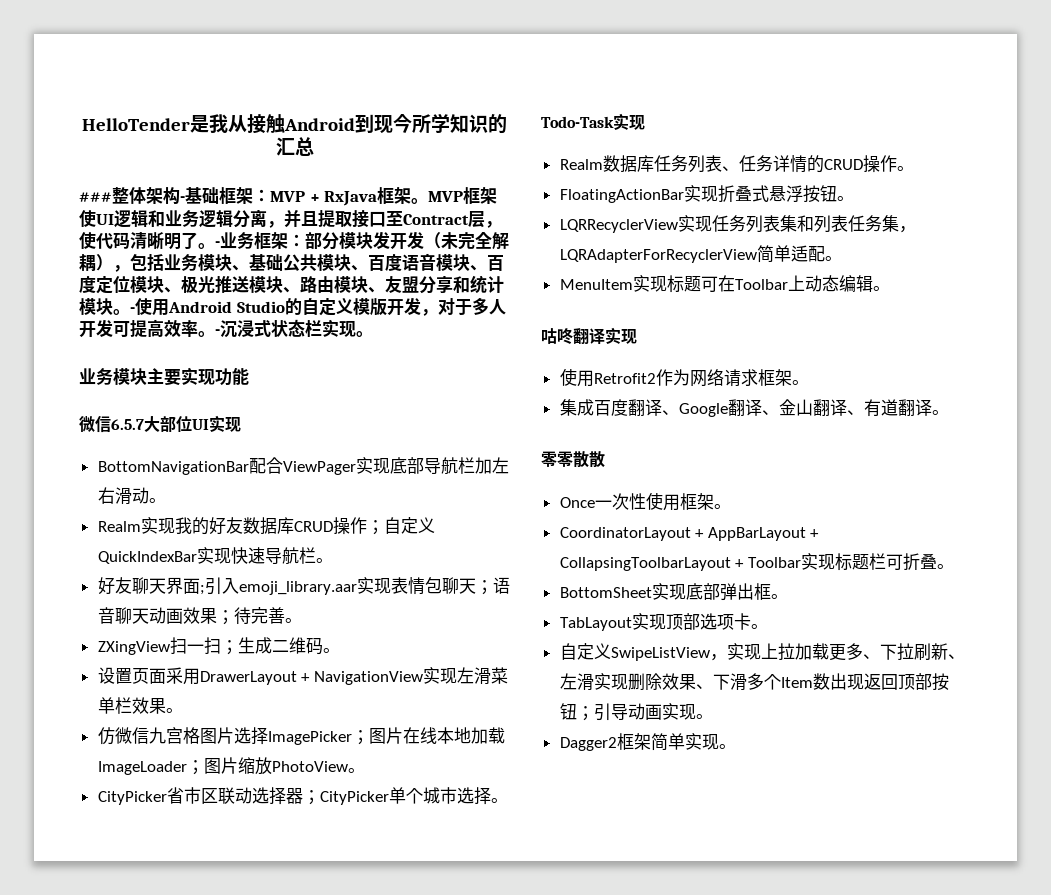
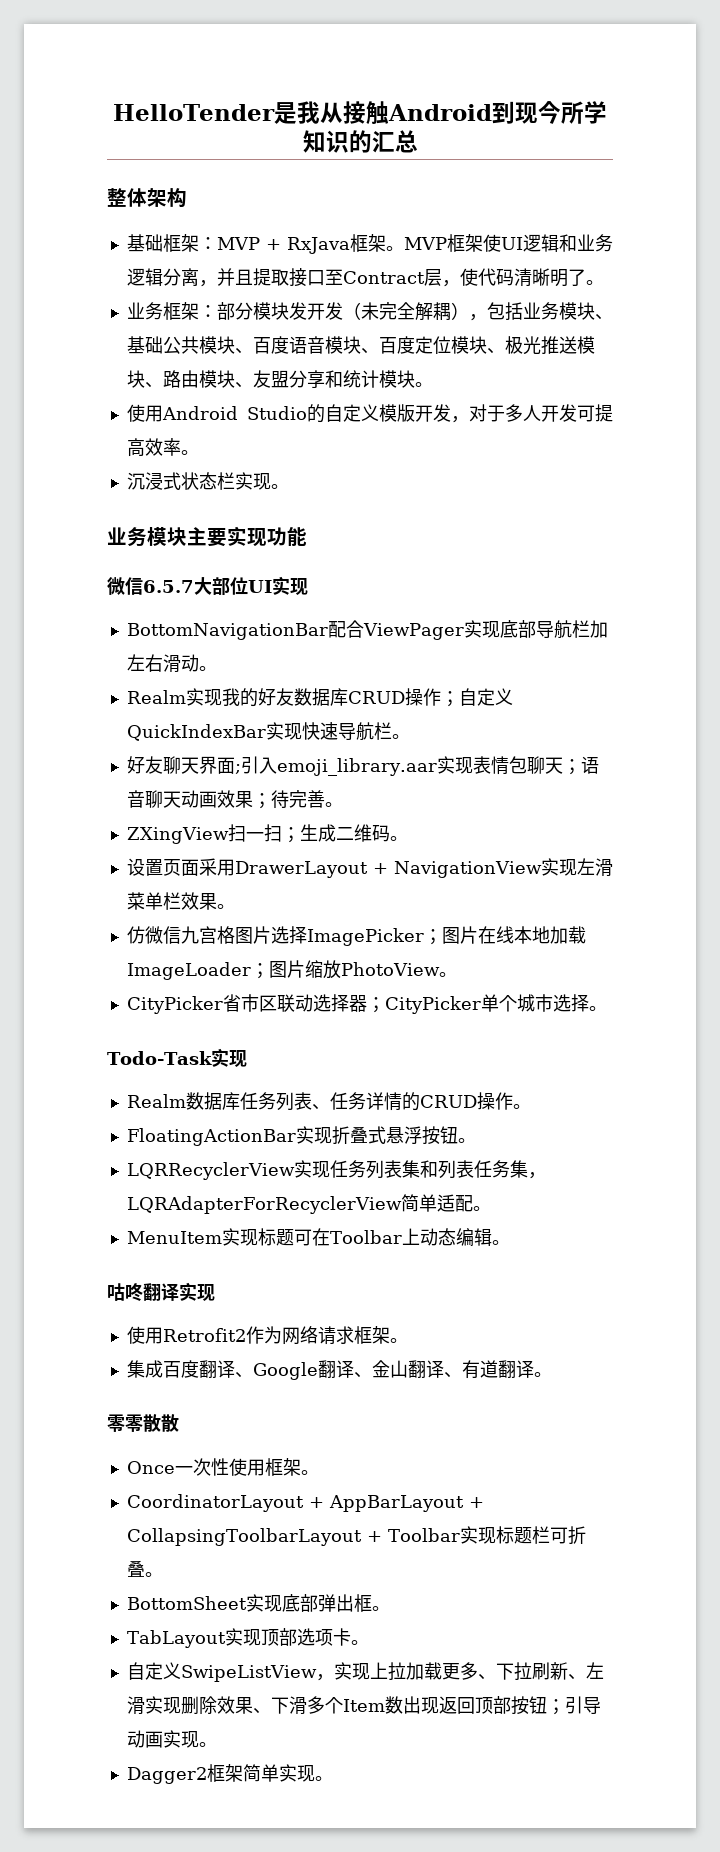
- ###整体架构-基础框架：MVP + RxJava框架。
+ 整体架构
+ 基础框架：MVP + RxJava框架。
- MVP框架使UI逻辑和业务逻辑分离，并且提取接口至Contract层，使代码清晰明了。-业务框架：
+ MVP框架使UI逻辑和业务逻辑分离，并且提取接口至Contract层，使代码清晰明了。
+ 业务框架：
- 部分模块发开发（未完全解耦），包括业务模块、基础公共模块、百度语音模块、百度定位模块、极光推送模块、路由模块、友盟分享和统计模块。-使用Android Studio的自定义模版开发，对于多人开发可提高效率。-沉浸式状态栏实现。
+ 部分模块发开发（未完全解耦），包括业务模块、基础公共模块、百度语音模块、百度定位模块、极光推送模块、路由模块、友盟分享和统计模块。
+ 使用Android Studio的自定义模版开发，对于多人开发可提高效率。
+ 沉浸式状态栏实现。

